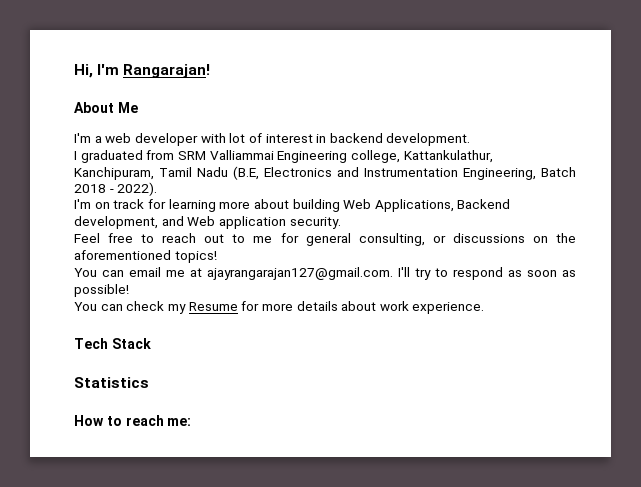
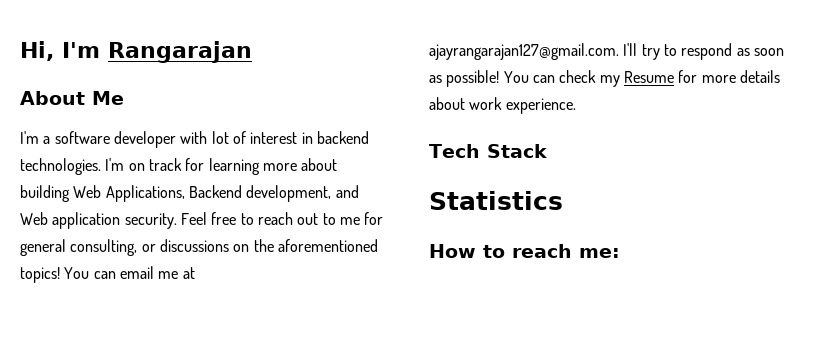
- Hi, I'm Rangarajan!
+ Hi, I'm Rangarajan
- I'm a web developer with lot of interest in backend development.
- I graduated from SRM Valliammai Engineering college, Kattankulathur, Kanchipuram, Tamil Nadu (B.E, Electronics and Instrumentation Engineering, Batch 2018 - 2022).
- I'm on track for learning more about building Web Applications, Backend development, and Web application security.
- Feel free to reach out to me for general consulting, or discussions on the aforementioned topics!
- You can email me at ajayrangarajan127@gmail.com. I'll try to respond as soon as possible!
- You can check my Resume for more details about work experience.
+ I'm a software developer with lot of interest in backend technologies. I'm on track for learning more about building Web Applications, Backend development, and Web application security. Feel free to reach out to me for general consulting, or discussions on the aforementioned topics! You can email me at ajayrangarajan127@gmail.com. I'll try to respond as soon as possible! You can check my Resume for more details about work experience.

